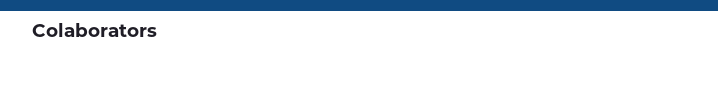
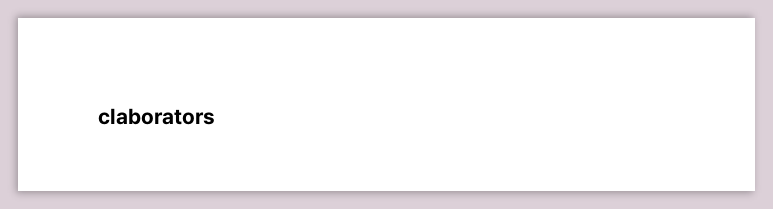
- Colaborators
+ claborators

